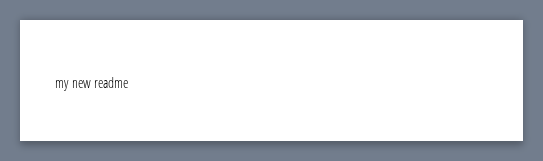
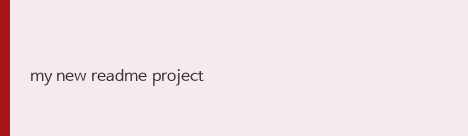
- my new readme
+ my new readme project

